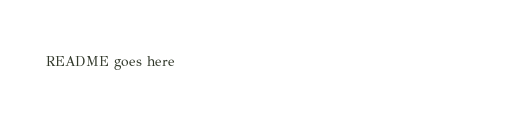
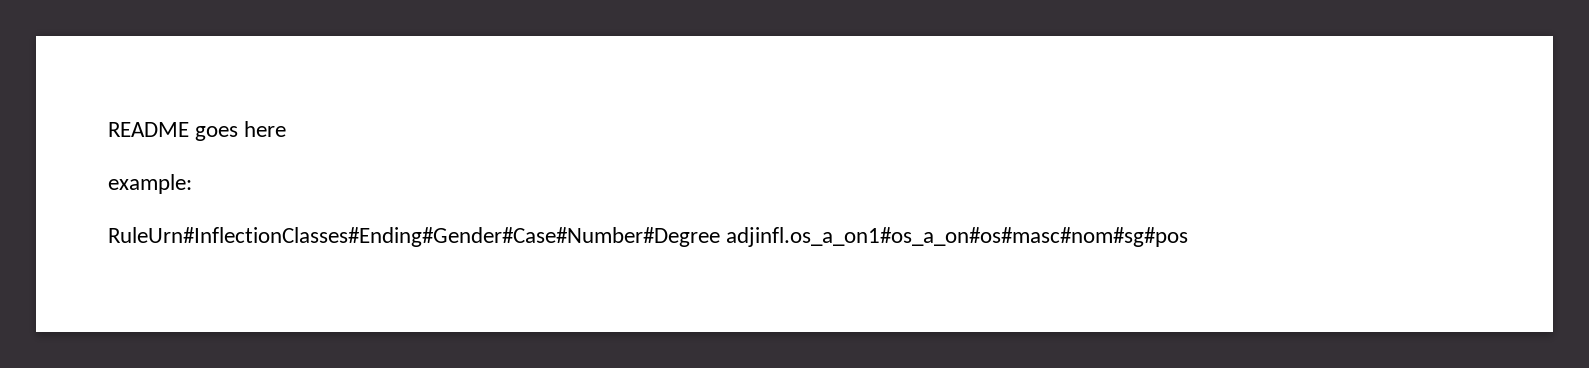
+ example:
+ RuleUrn#InflectionClasses#Ending#Gender#Case#Number#Degree adjinfl.os_a_on1#os_a_on#os#masc#nom#sg#pos

